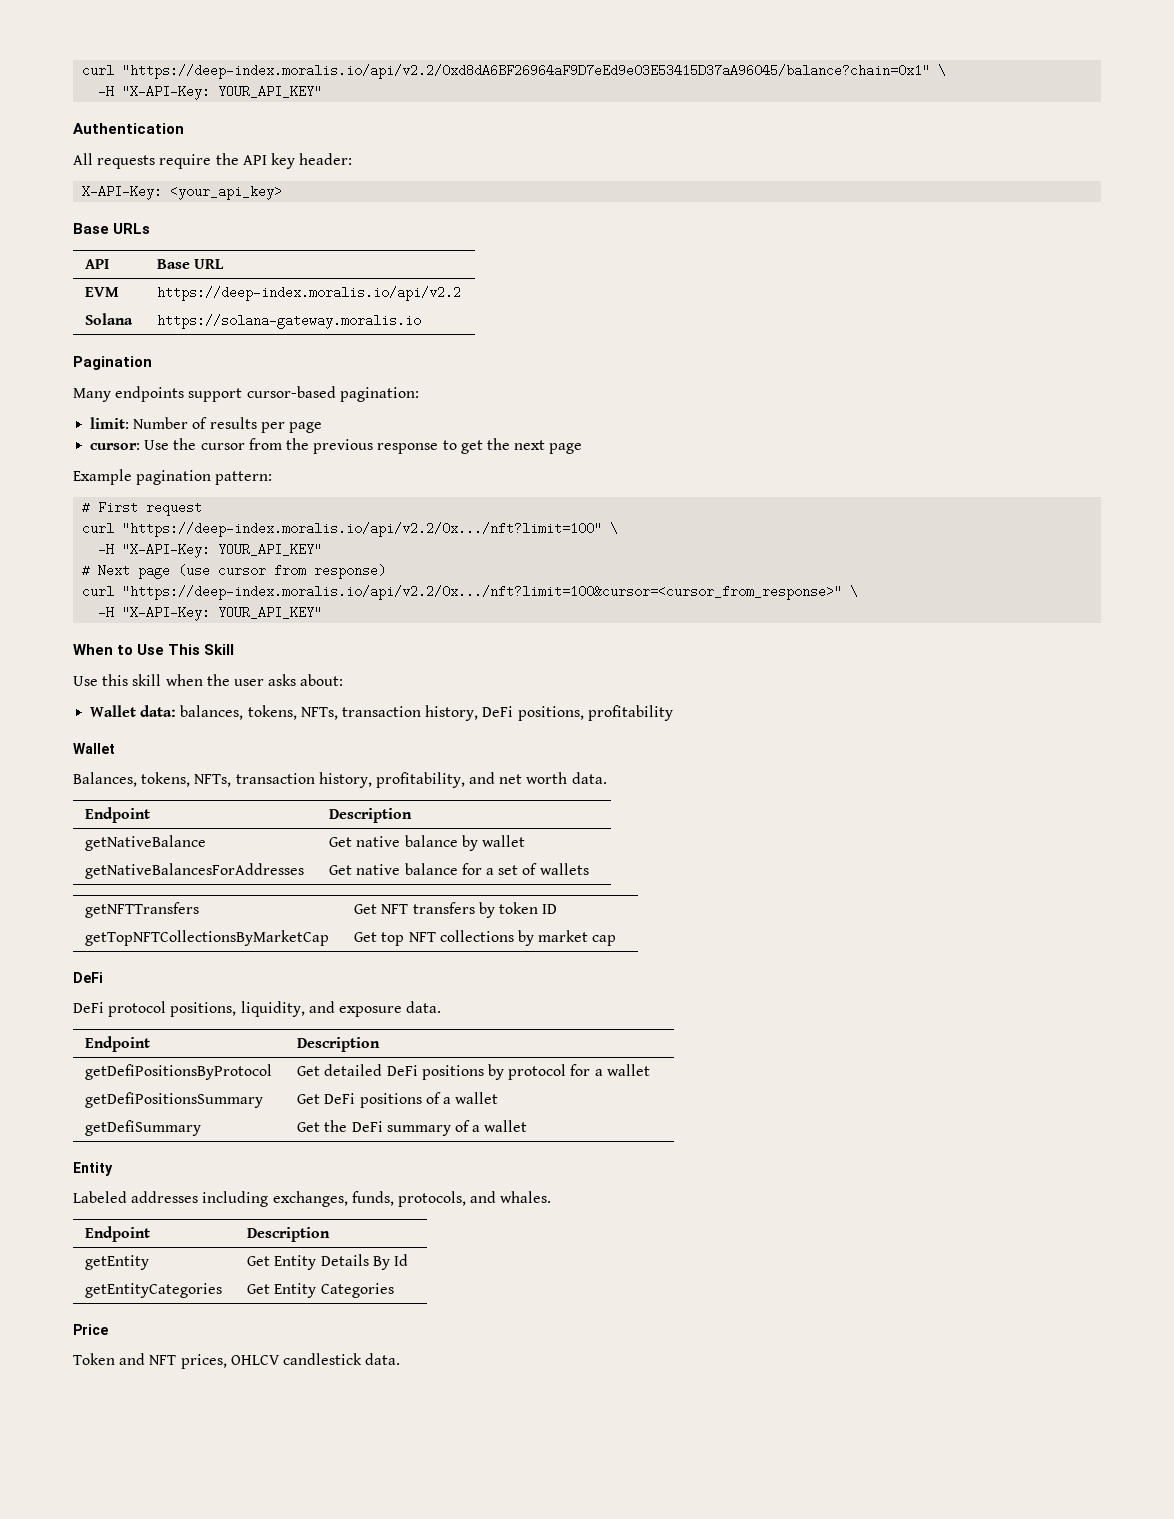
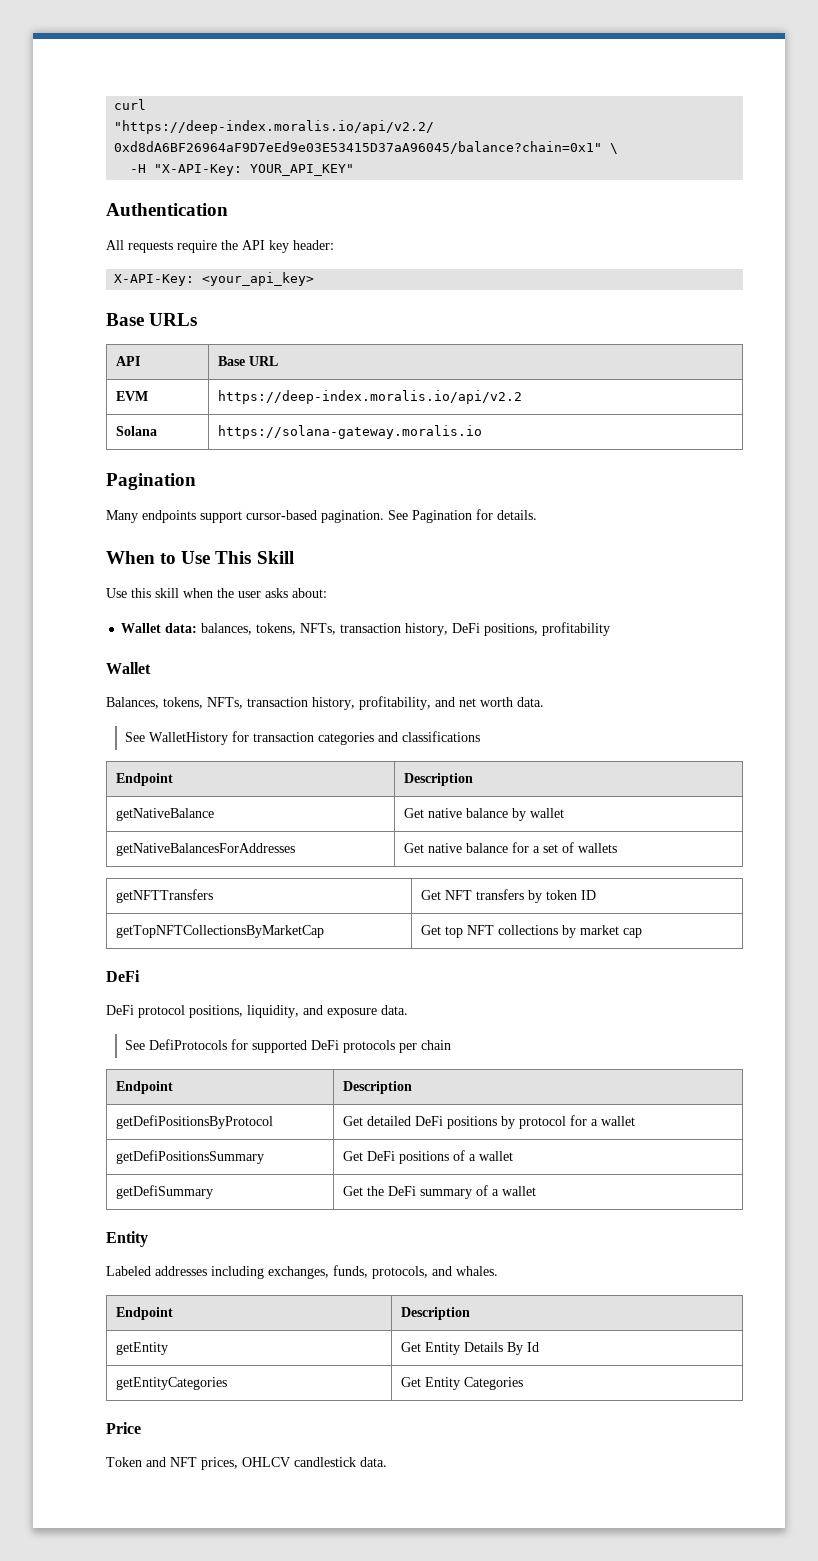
- Many endpoints support cursor-based pagination:
- limit: Number of results per page
- cursor: Use the cursor from the previous response to get the next page
- Example pagination pattern:
- # First request
- curl "https://deep-index.moralis.io/api/v2.2/0x.../nft?limit=100" \
- -H "X-API-Key: YOUR_API_KEY"
- # Next page (use cursor from response)
- curl "https://deep-index.moralis.io/api/v2.2/0x.../nft?limit=100&cursor=<cursor_from_response>" \
- -H "X-API-Key: YOUR_API_KEY"
+ Many endpoints support cursor-based pagination. See Pagination for details.
+ See WalletHistory for transaction categories and classifications
+ See DefiProtocols for supported DeFi protocols per chain

